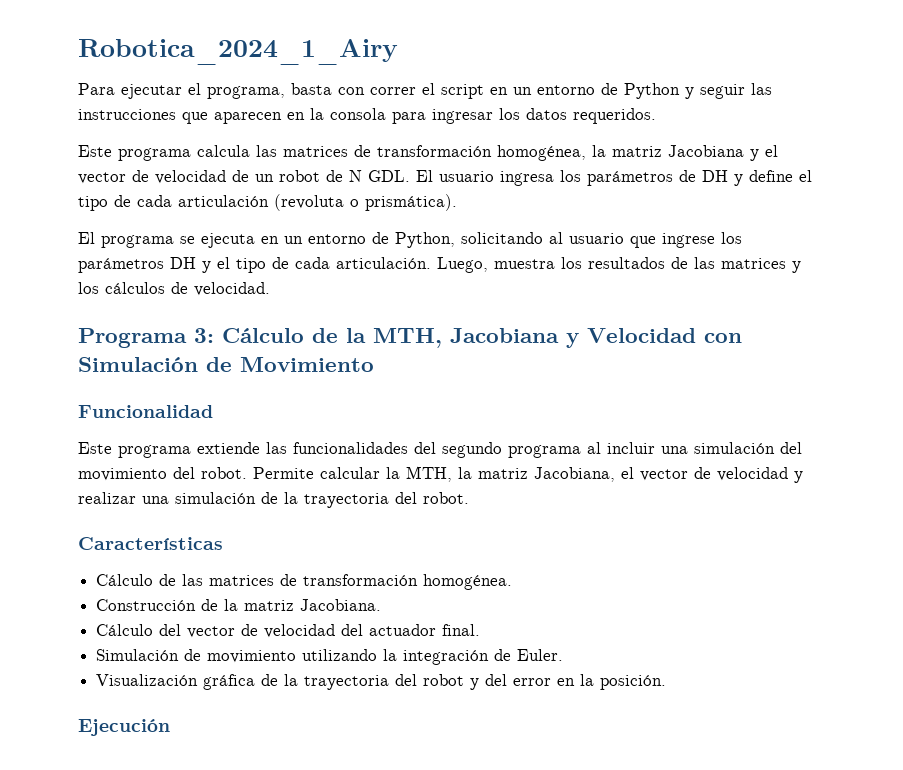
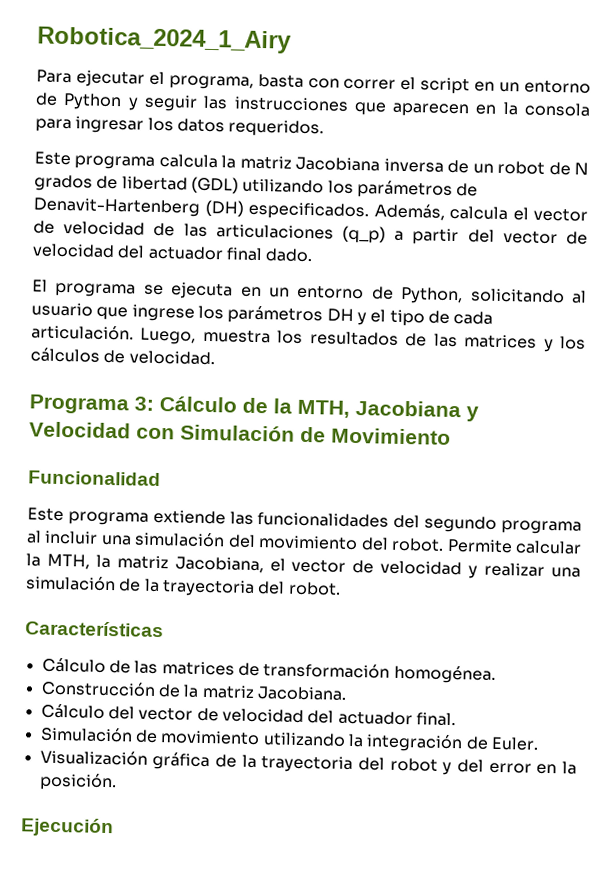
- Este programa calcula las matrices de transformación homogénea, la matriz Jacobiana y el vector de velocidad de un robot de N GDL. El usuario ingresa los parámetros de DH y define el tipo de cada articulación (revoluta o prismática).
+ Este programa calcula la matriz Jacobiana inversa de un robot de N grados de libertad (GDL) utilizando los parámetros de Denavit-Hartenberg (DH) especificados. Además, calcula el vector de velocidad de las articulaciones (q_p) a partir del vector de velocidad del actuador final dado.

